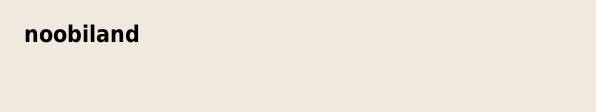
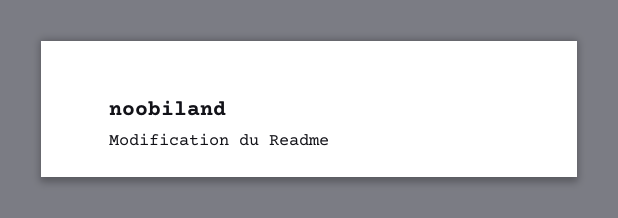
+ Modification du Readme

